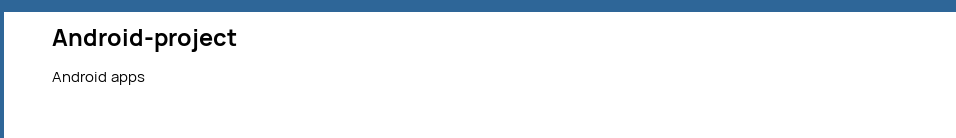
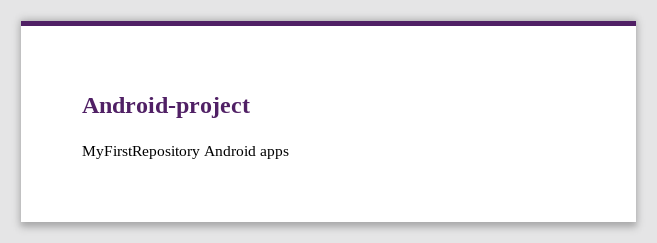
- Android apps
+ MyFirstRepository Android apps

